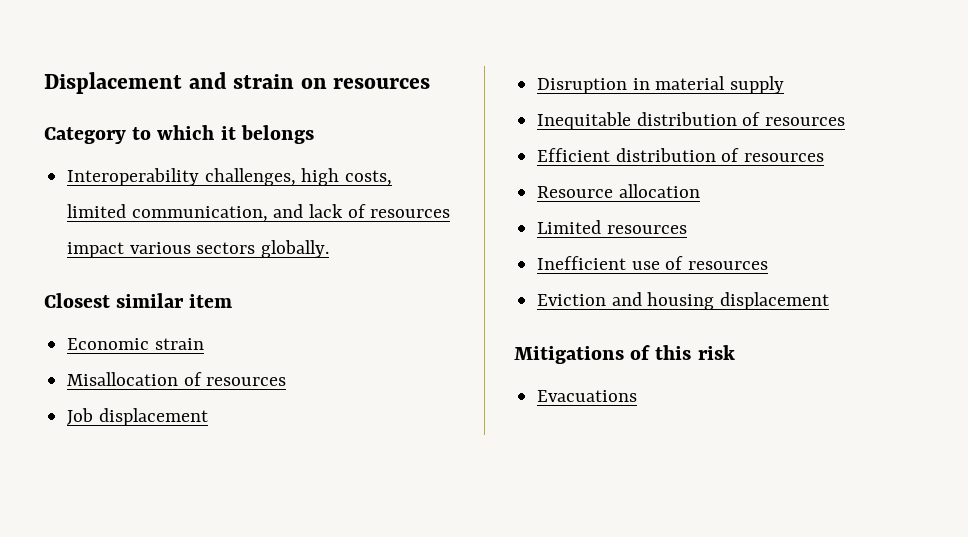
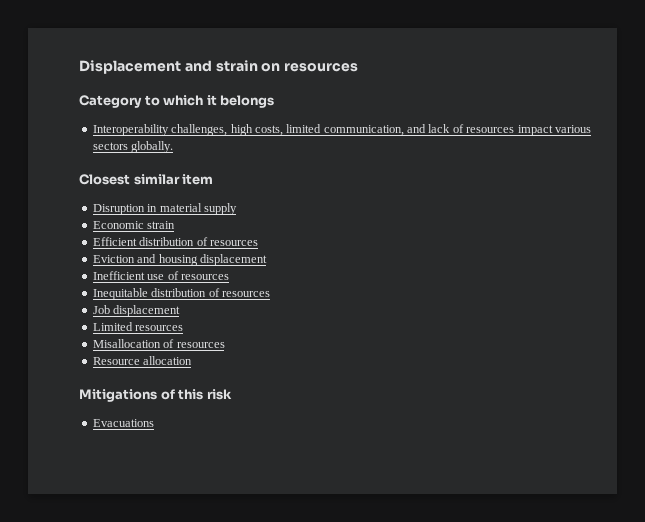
- Economic strain
- Misallocation of resources
- Job displacement
- Inequitable distribution of resources
+ Economic strain
+ Eviction and housing displacement
+ Inefficient use of resources
+ Inequitable distribution of resources
+ Job displacement
+ Limited resources
+ Misallocation of resources
  Resource allocation
- Limited resources
- Inefficient use of resources
- Eviction and housing displacement

